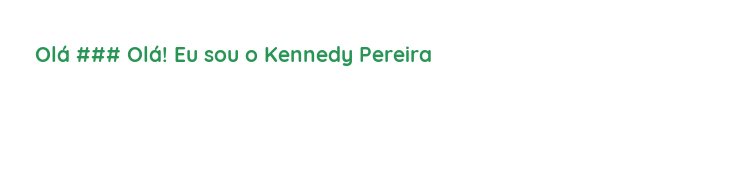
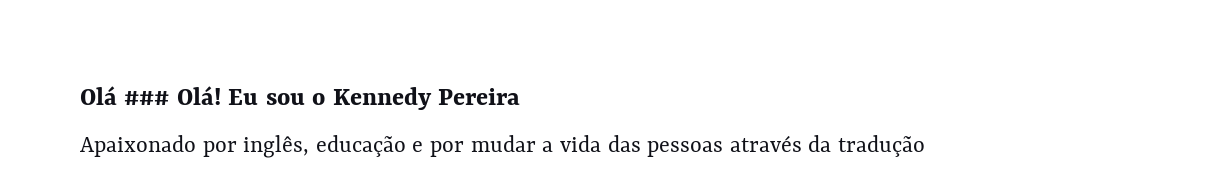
+ Apaixonado por inglês, educação e por mudar a vida das pessoas através da tradução

